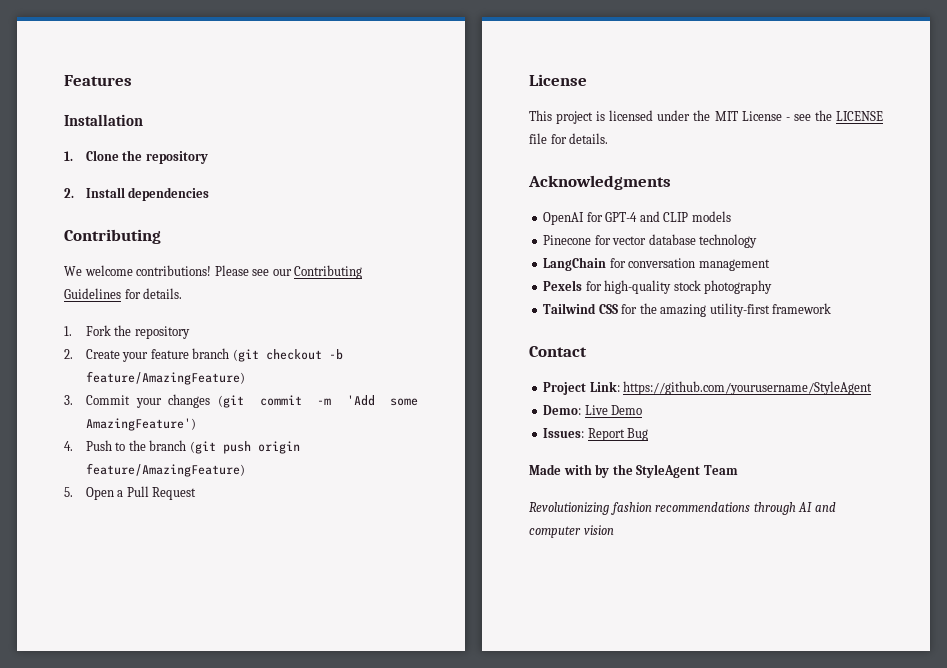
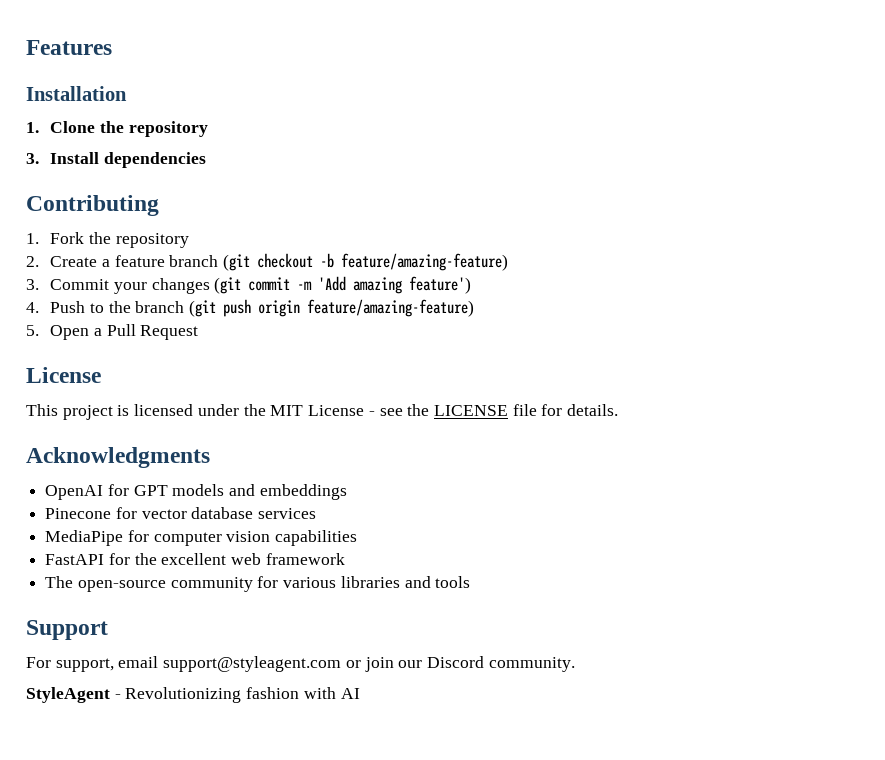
- 2. Install dependencies
+ 3. Install dependencies
- We welcome contributions! Please see our Contributing Guidelines for details.
- 2. Create your feature branch (git checkout -b feature/AmazingFeature)
+ 2. Create a feature branch (git checkout -b feature/amazing-feature)
- 3. Commit your changes (git commit -m 'Add some AmazingFeature')
+ 3. Commit your changes (git commit -m 'Add amazing feature')
- 4. Push to the branch (git push origin feature/AmazingFeature)
+ 4. Push to the branch (git push origin feature/amazing-feature)
- OpenAI for GPT-4 and CLIP models
+ OpenAI for GPT models and embeddings
- Pinecone for vector database technology
- LangChain for conversation management
- Pexels for high-quality stock photography
- Tailwind CSS for the amazing utility-first framework
- Contact
- Project Link: https://github.com/yourusername/StyleAgent
- Demo: Live Demo
- Issues: Report Bug
- Made with by the StyleAgent Team
- Revolutionizing fashion recommendations through AI and computer vision
+ Pinecone for vector database services
+ MediaPipe for computer vision capabilities
+ FastAPI for the excellent web framework
+ The open-source community for various libraries and tools
+ Support
+ For support, email support@styleagent.com or join our Discord community.
+ StyleAgent - Revolutionizing fashion with AI

